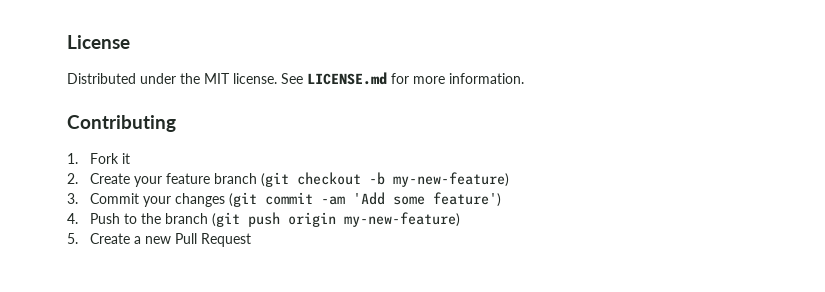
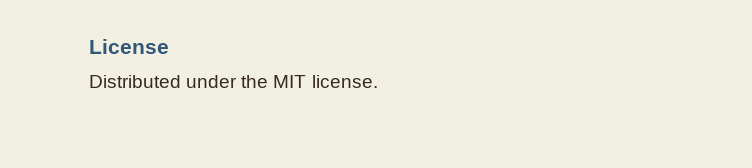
- See LICENSE.md for more information.
- Contributing
- 1. Fork it
- 2. Create your feature branch (git checkout -b my-new-feature)
- 3. Commit your changes (git commit -am 'Add some feature')
- 4. Push to the branch (git push origin my-new-feature)
- 5. Create a new Pull Request

